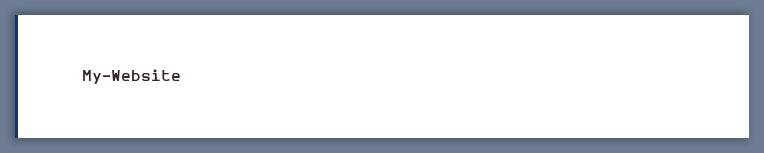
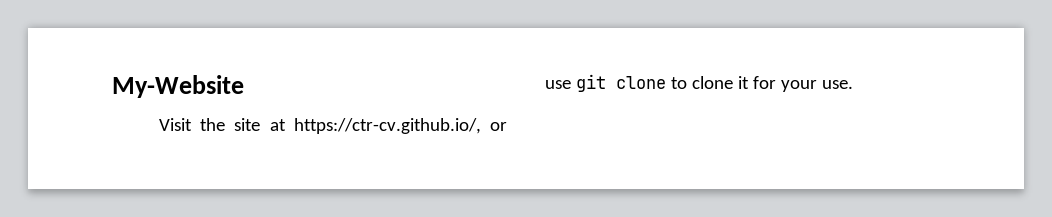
+ Visit the site at https://ctr-cv.github.io/, or use git clone to clone it for your use.

